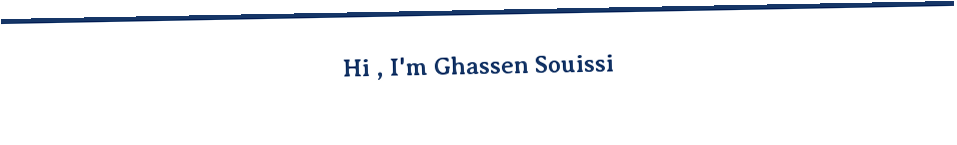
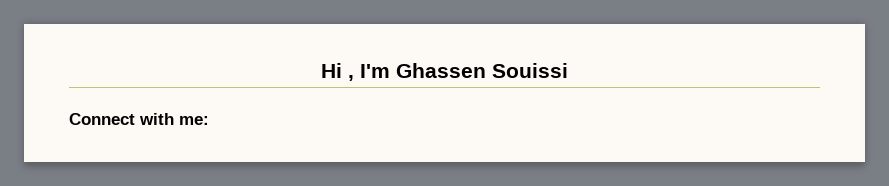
+ Connect with me:

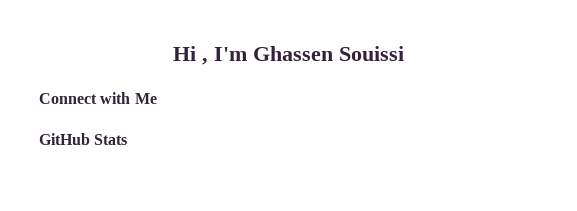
- Connect with me:
+ Connect with Me
+ GitHub Stats

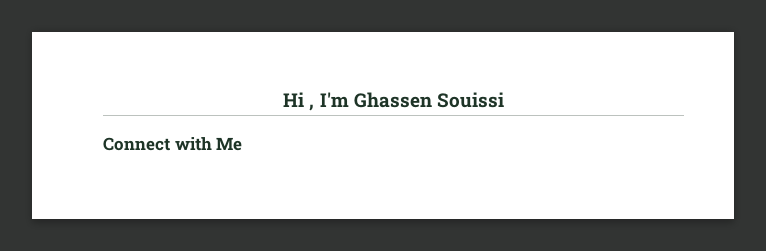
- GitHub Stats

